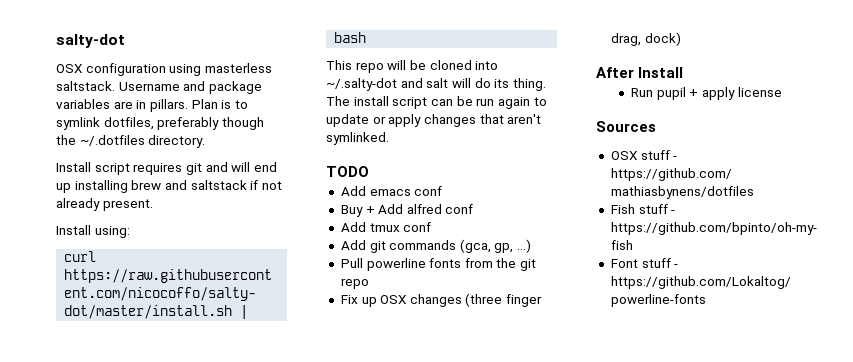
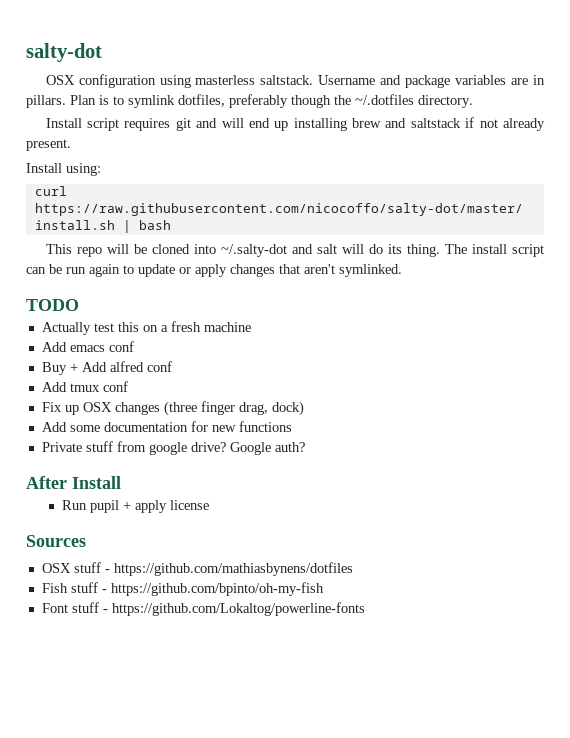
+ Actually test this on a fresh machine
- Add git commands (gca, gp, ...)
- Pull powerline fonts from the git repo
+ Add some documentation for new functions
+ Private stuff from google drive? Google auth?

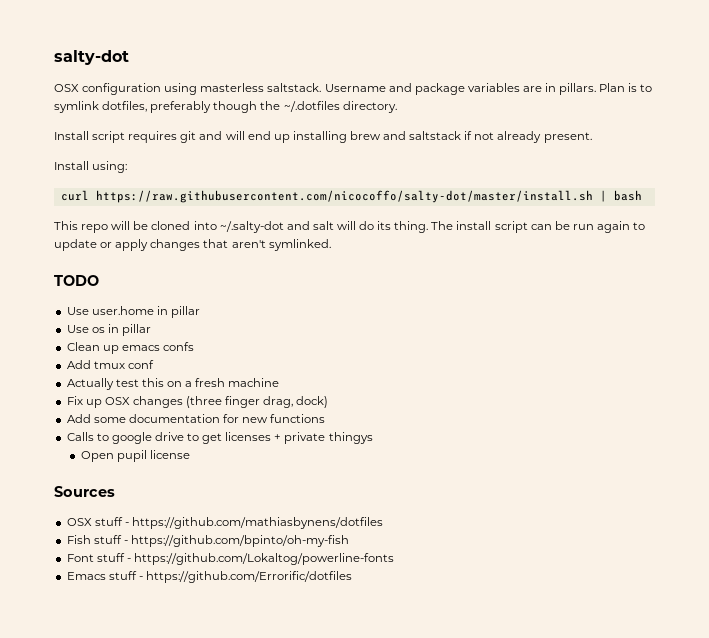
+ Use user.home in pillar
+ Use os in pillar
+ Clean up emacs confs
+ Add tmux conf
- Add emacs conf
- Buy + Add alfred conf
- Add tmux conf
- Private stuff from google drive? Google auth?
- After Install
- Run pupil + apply license
+ Calls to google drive to get licenses + private thingys
+ Open pupil license
+ Emacs stuff - https://github.com/Errorific/dotfiles

